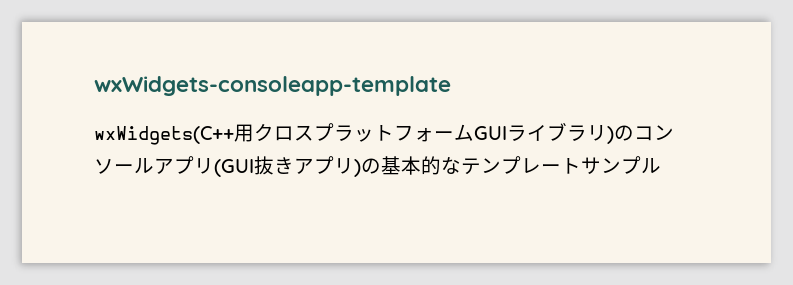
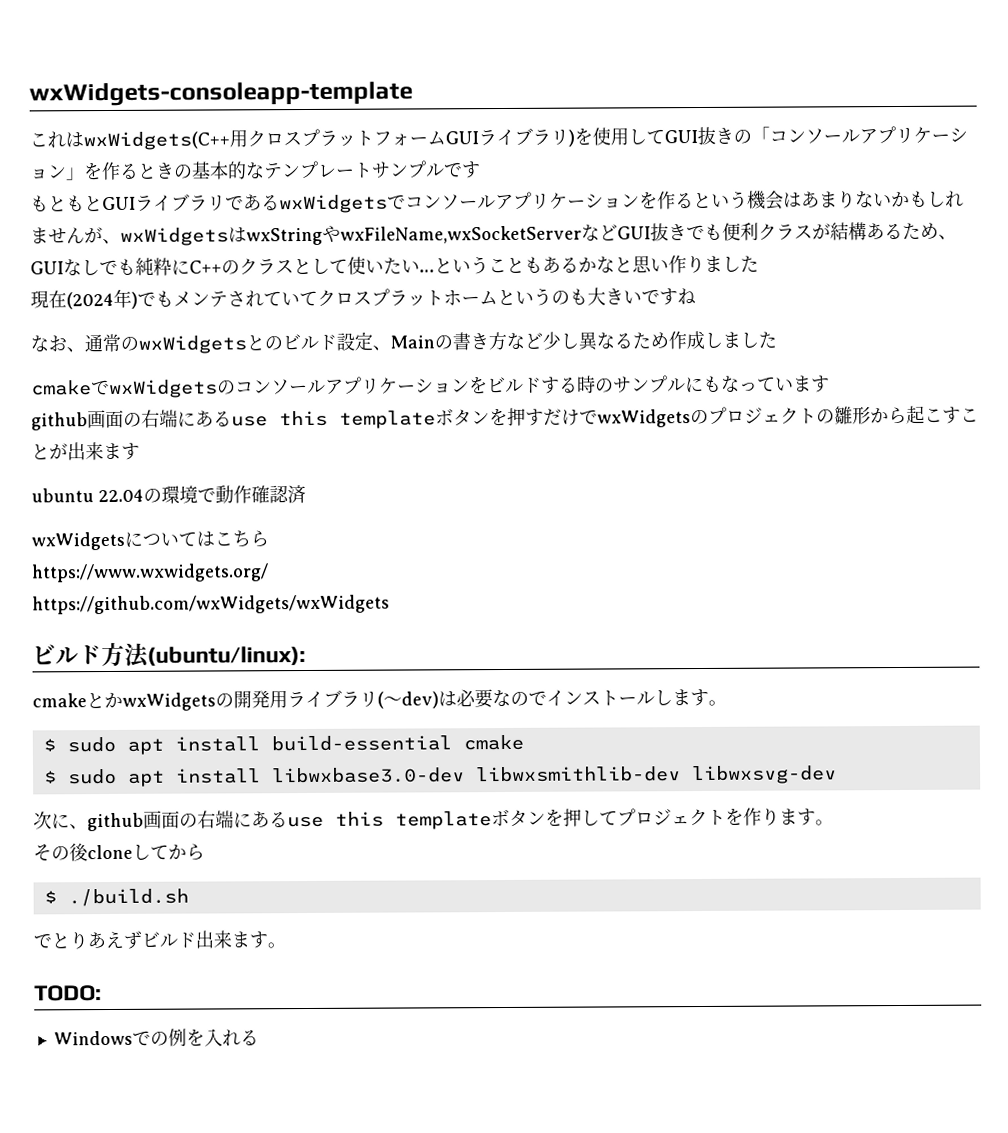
- wxWidgets(C++用クロスプラットフォームGUIライブラリ)のコンソールアプリ(GUI抜きアプリ)の基本的なテンプレートサンプル
+ これはwxWidgets(C++用クロスプラットフォームGUIライブラリ)を使用してGUI抜きの「コンソールアプリケーション」を作るときの基本的なテンプレートサンプルです
+ もともとGUIライブラリであるwxWidgetsでコンソールアプリケーションを作るという機会はあまりないかもしれませんが、wxWidgetsはwxStringやwxFileName,wxSocketServerなどGUI抜きでも便利クラスが結構あるため、GUIなしでも純粋にC++のクラスとして使いたい…ということもあるかなと思い作りました
+ 現在(2024年)でもメンテされていてクロスプラットホームというのも大きいですね
+ なお、通常のwxWidgetsとのビルド設定、Mainの書き方など少し異なるため作成しました
+ cmakeでwxWidgetsのコンソールアプリケーションをビルドする時のサンプルにもなっています
+ github画面の右端にあるuse this templateボタンを押すだけでwxWidgetsのプロジェクトの雛形から起こすことが出来ます
+ ubuntu 22.04の環境で動作確認済
+ wxWidgetsについてはこちら
+ https://www.wxwidgets.org/
+ https://github.com/wxWidgets/wxWidgets
+ ビルド方法(ubuntu/linux):
+ cmakeとかwxWidgetsの開発用ライブラリ(〜dev)は必要なのでインストールします。
+ $ sudo apt install build-essential cmake
+ $ sudo apt install libwxbase3.0-dev libwxsmithlib-dev libwxsvg-dev
+ 次に、github画面の右端にあるuse this templateボタンを押してプロジェクトを作ります。
+ その後cloneしてから
+ $ ./build.sh
+ でとりあえずビルド出来ます。
+ TODO:
+ Windowsでの例を入れる

